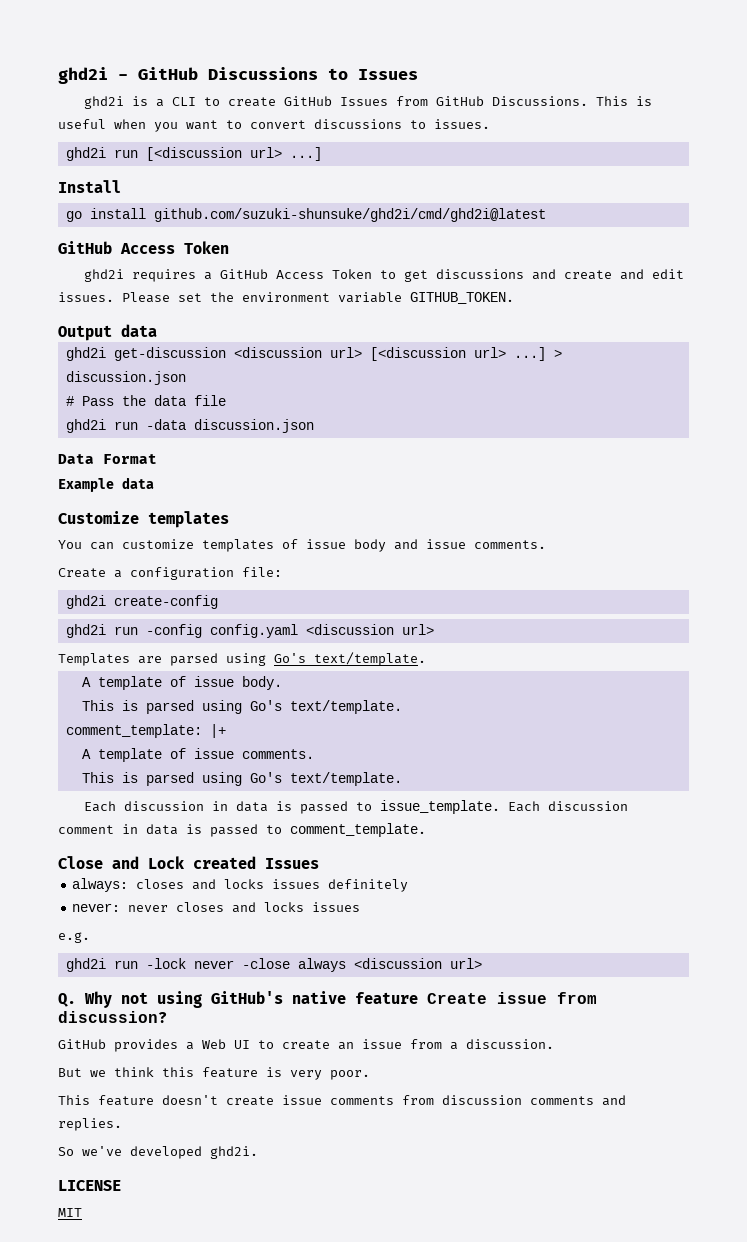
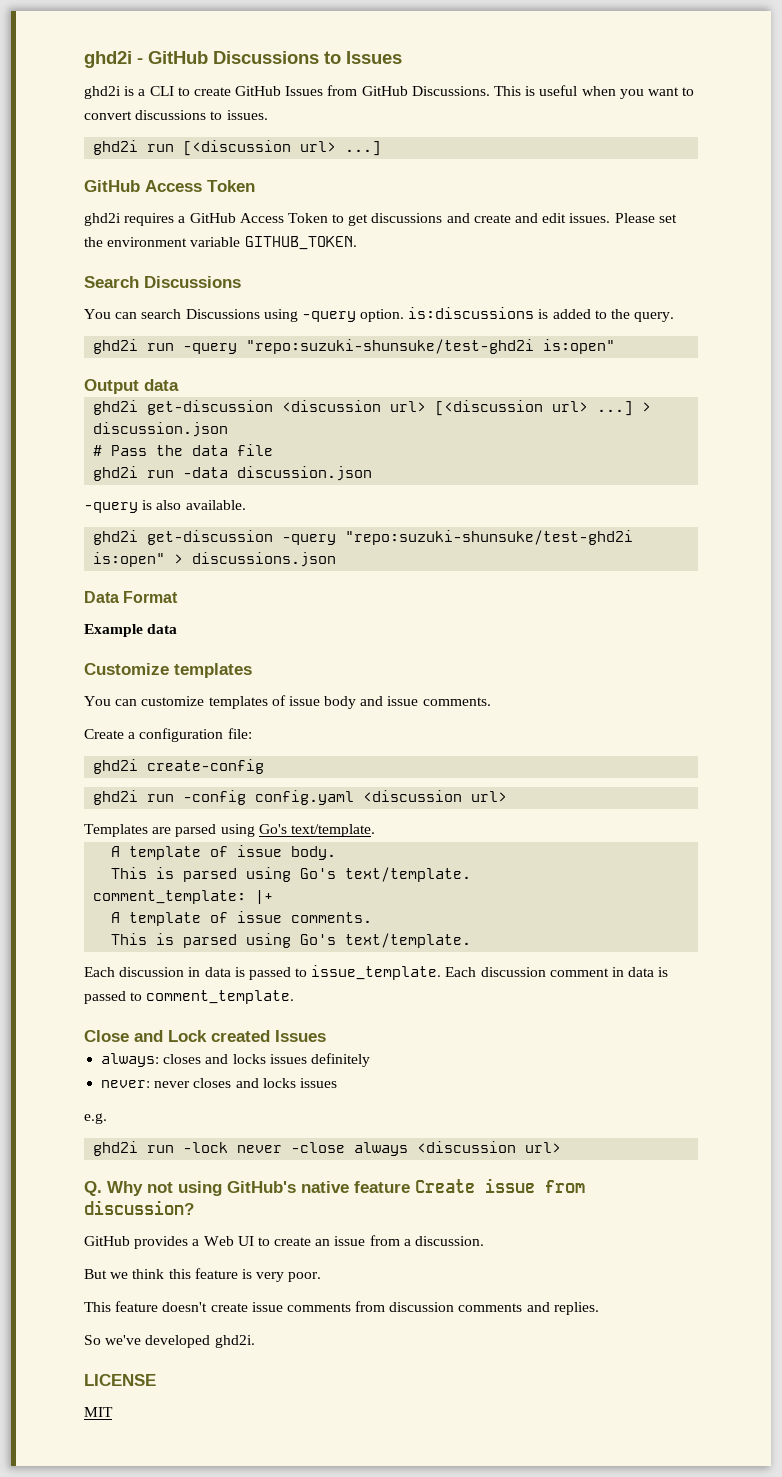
- Install
- go install github.com/suzuki-shunsuke/ghd2i/cmd/ghd2i@latest
+ Search Discussions
+ You can search Discussions using -query option. is:discussions is added to the query.
+ ghd2i run -query "repo:suzuki-shunsuke/test-ghd2i is:open"
+ -query is also available.
+ ghd2i get-discussion -query "repo:suzuki-shunsuke/test-ghd2i is:open" > discussions.json

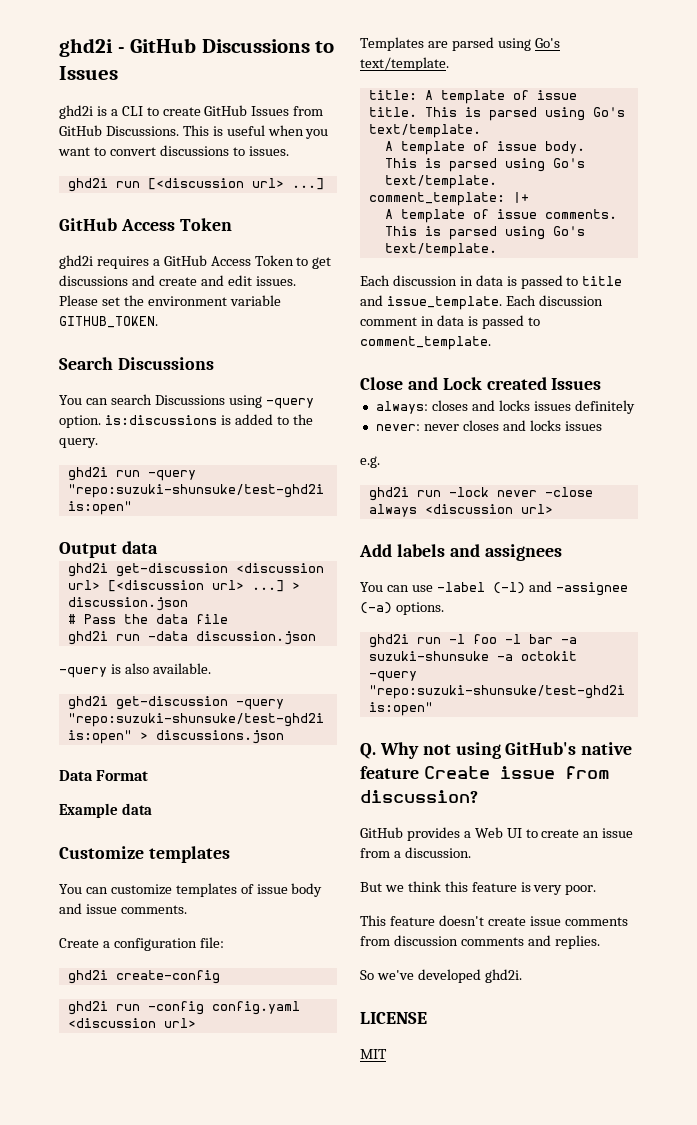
+ title: A template of issue title. This is parsed using Go's text/template.
- Each discussion in data is passed to issue_template.
+ Each discussion in data is passed to title and issue_template.
+ Add labels and assignees
+ You can use -label (-l) and -assignee (-a) options.
+ ghd2i run -l foo -l bar -a suzuki-shunsuke -a octokit -query "repo:suzuki-shunsuke/test-ghd2i is:open"

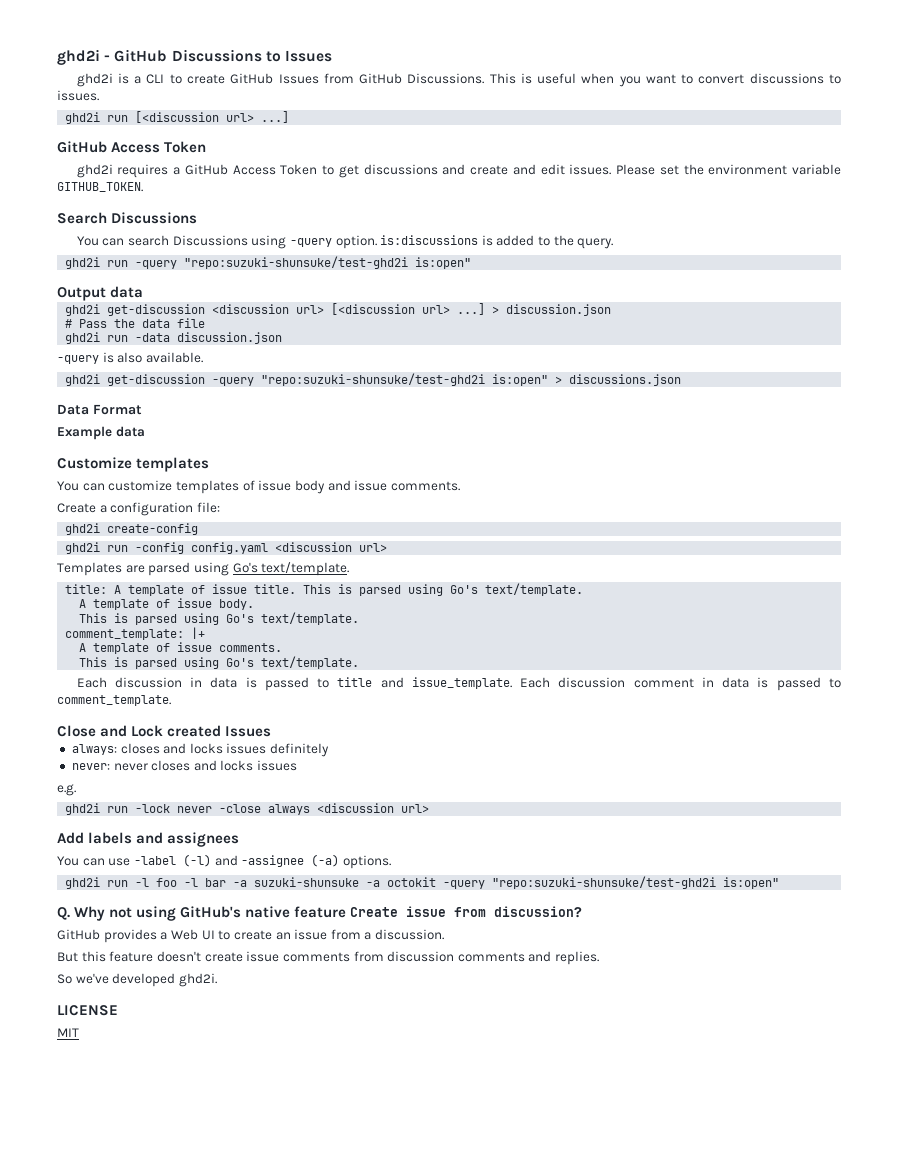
- But we think this feature is very poor.
- This feature doesn't create issue comments from discussion comments and replies.
+ But this feature doesn't create issue comments from discussion comments and replies.

